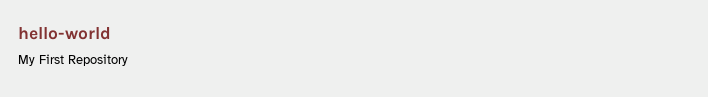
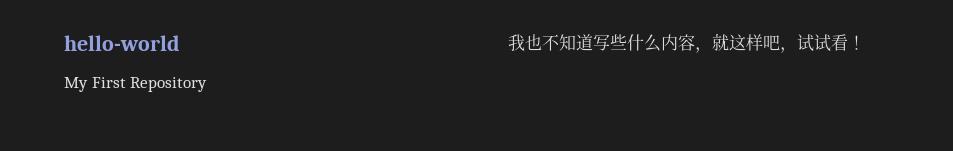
+ 我也不知道写些什么内容，就这样吧，试试看！

